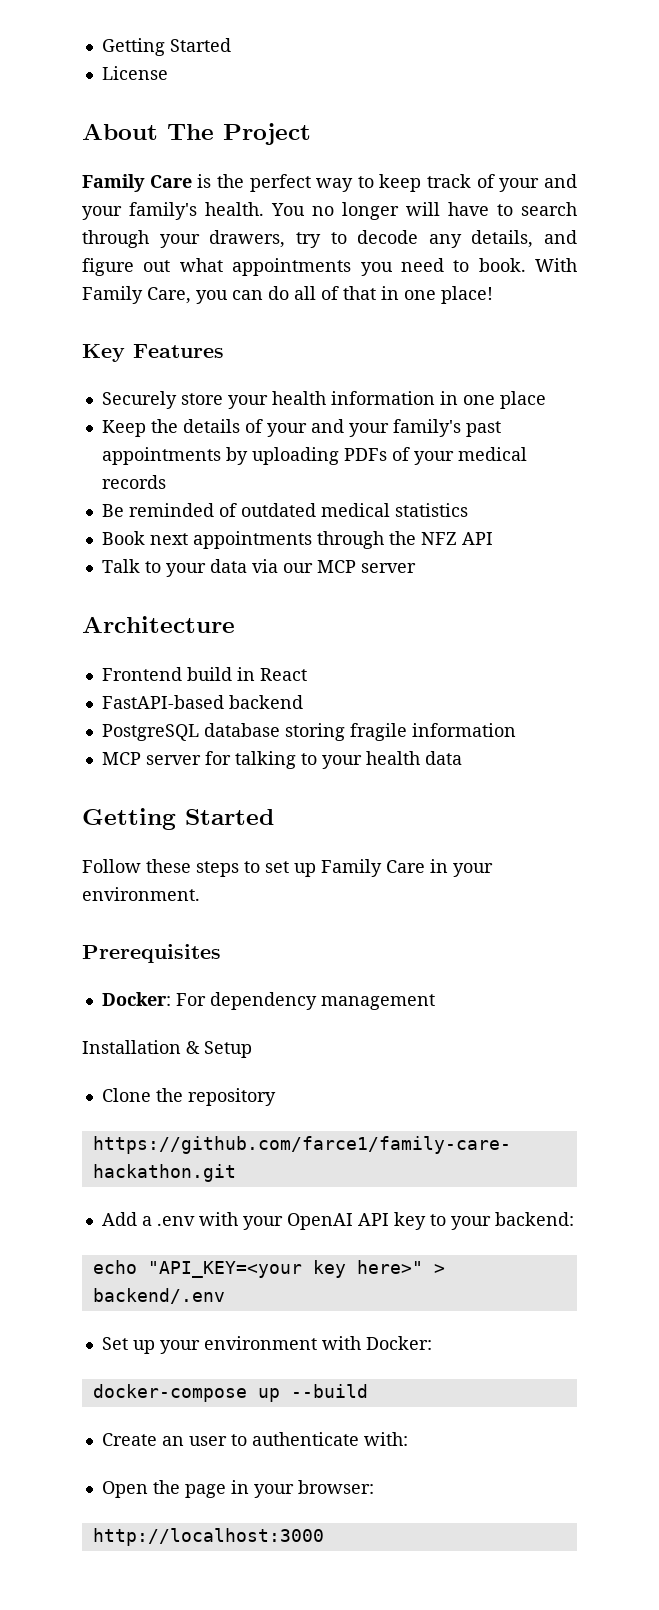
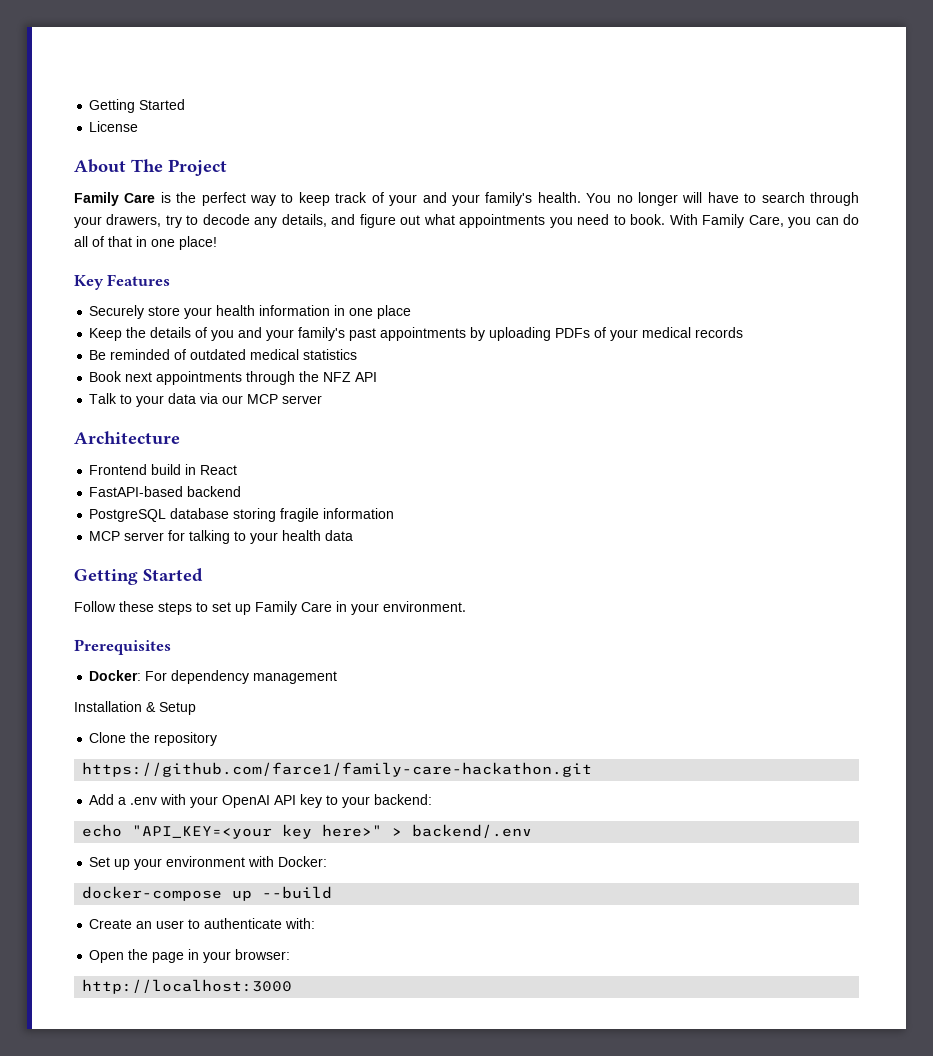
- Keep the details of your and your family's past appointments by uploading PDFs of your medical records
+ Keep the details of you and your family's past appointments by uploading PDFs of your medical records

